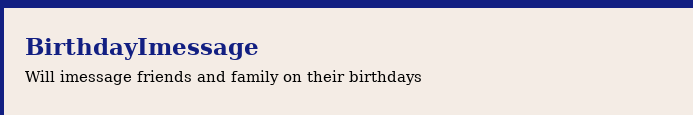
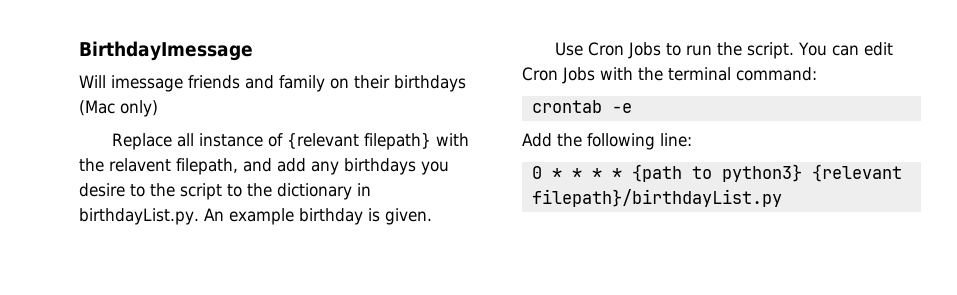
- Will imessage friends and family on their birthdays
+ Will imessage friends and family on their birthdays (Mac only)
+ Replace all instance of {relevant filepath} with the relavent filepath, and add any birthdays you desire to the script to the dictionary in birthdayList.py. An example birthday is given.
+ Use Cron Jobs to run the script. You can edit Cron Jobs with the terminal command:
+ crontab -e
+ Add the following line:
+ 0 * * * * {path to python3} {relevant filepath}/birthdayList.py

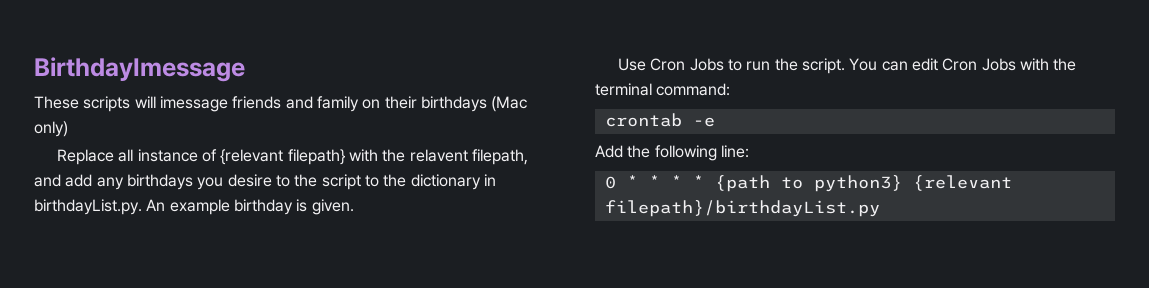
- Will imessage friends and family on their birthdays (Mac only)
+ These scripts will imessage friends and family on their birthdays (Mac only)

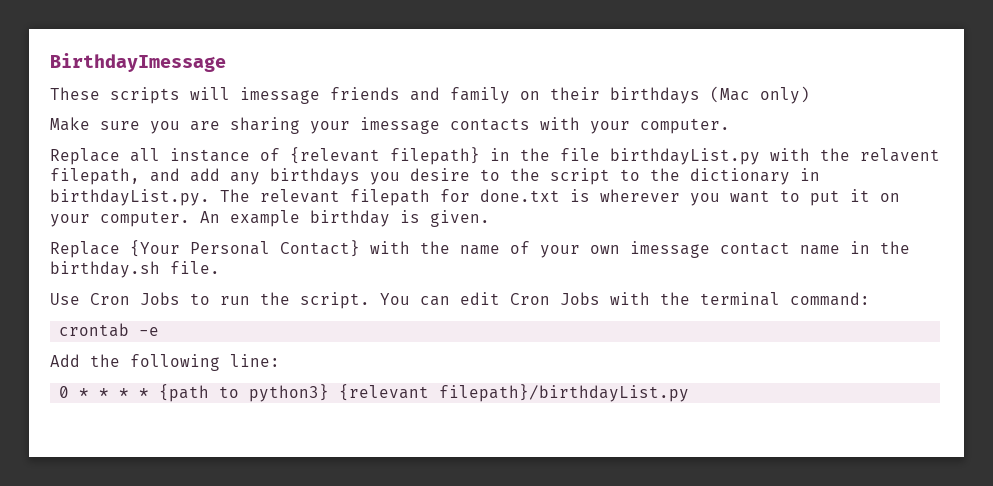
+ Make sure you are sharing your imessage contacts with your computer.
- Replace all instance of {relevant filepath} with the relavent filepath, and add any birthdays you desire to the script to the dictionary in birthdayList.py. An example birthday is given.
+ Replace all instance of {relevant filepath} in the file birthdayList.py with the relavent filepath, and add any birthdays you desire to the script to the dictionary in birthdayList.py. The relevant filepath for done.txt is wherever you want to put it on your computer. An example birthday is given.
+ Replace {Your Personal Contact} with the name of your own imessage contact name in the birthday.sh file.

